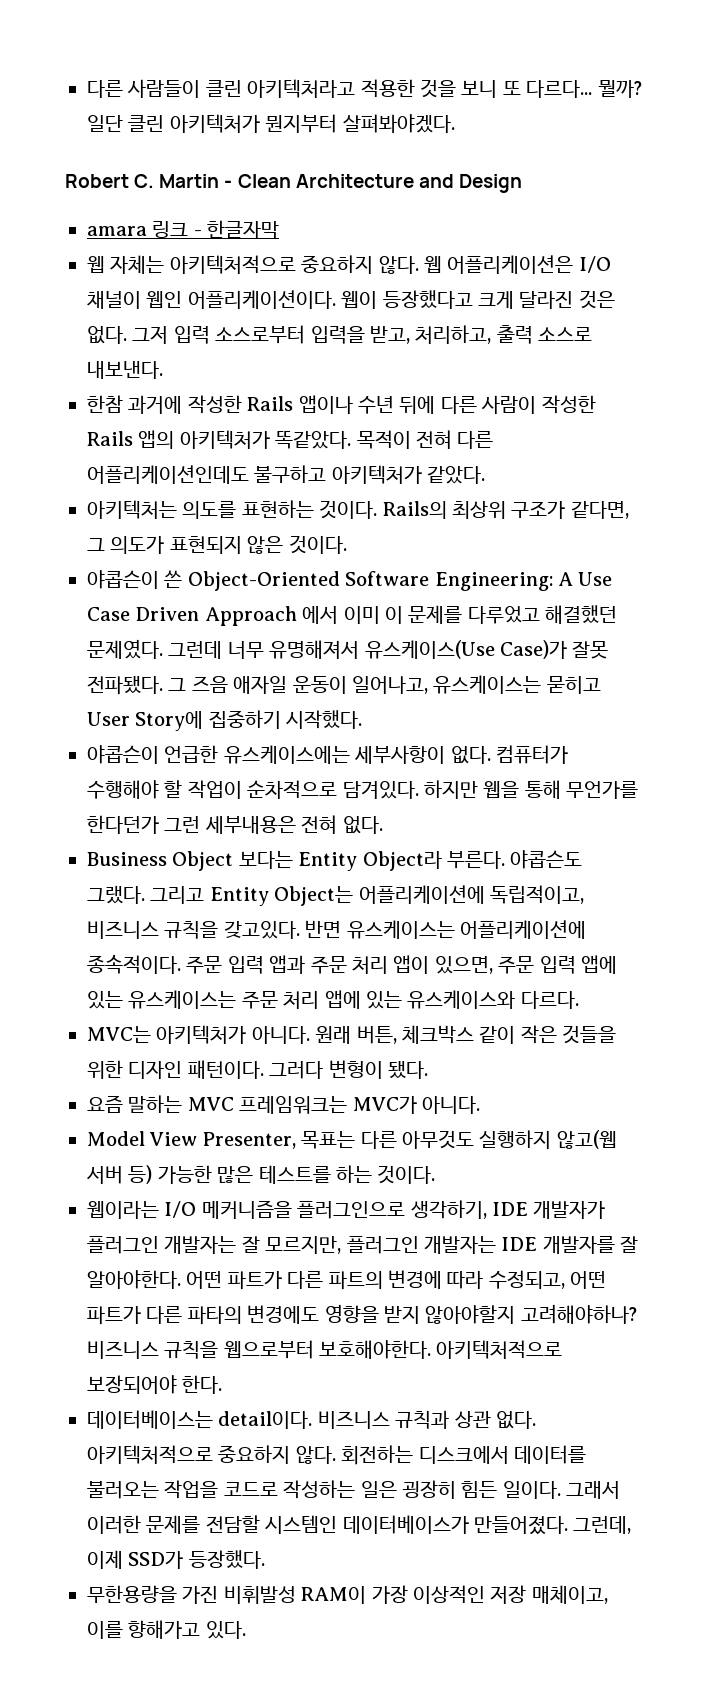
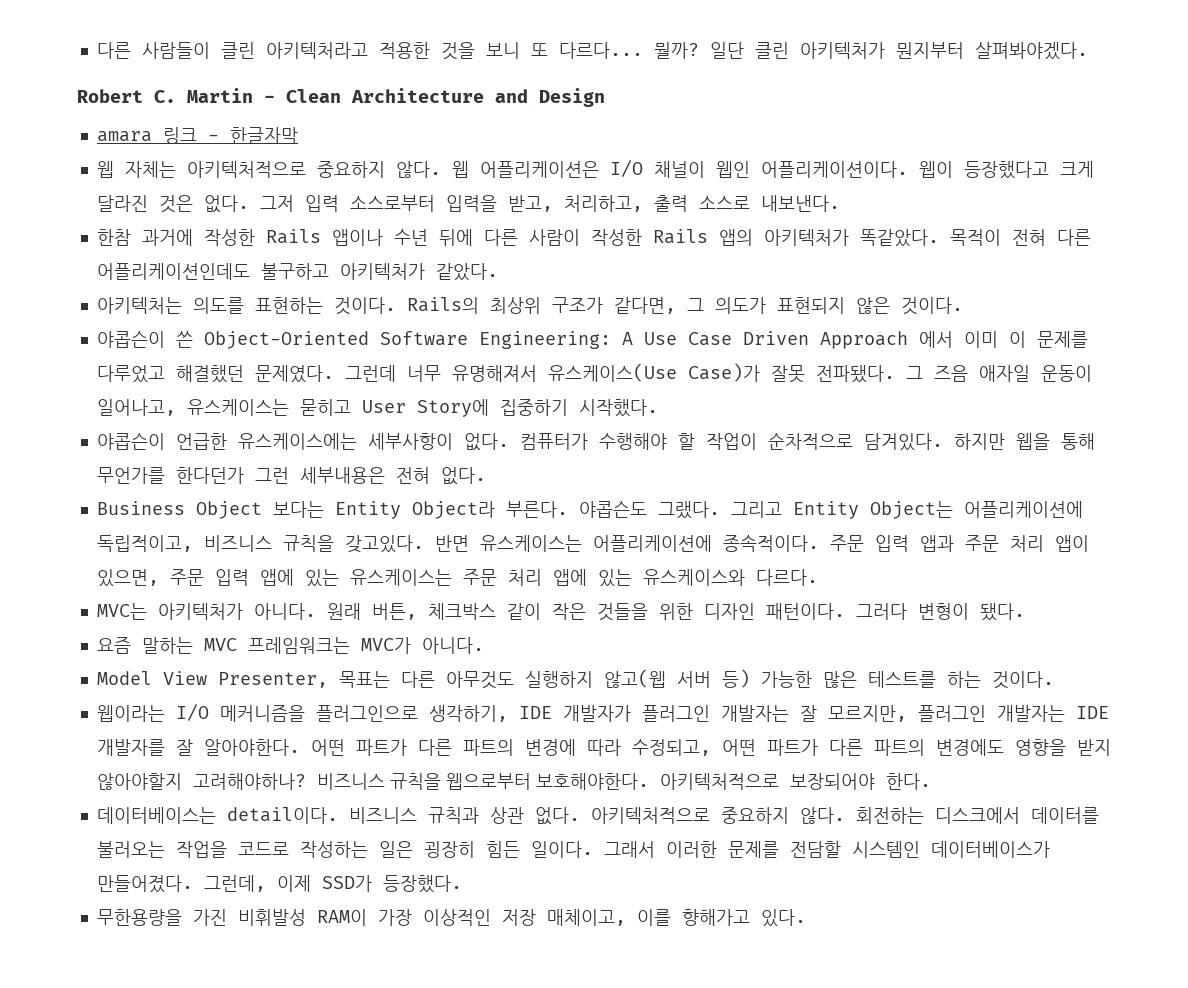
- 어떤 파트가 다른 파트의 변경에 따라 수정되고, 어떤 파트가 다른 파타의 변경에도 영향을 받지 않아야할지 고려해야하나?
+ 어떤 파트가 다른 파트의 변경에 따라 수정되고, 어떤 파트가 다른 파트의 변경에도 영향을 받지 않아야할지 고려해야하나?

